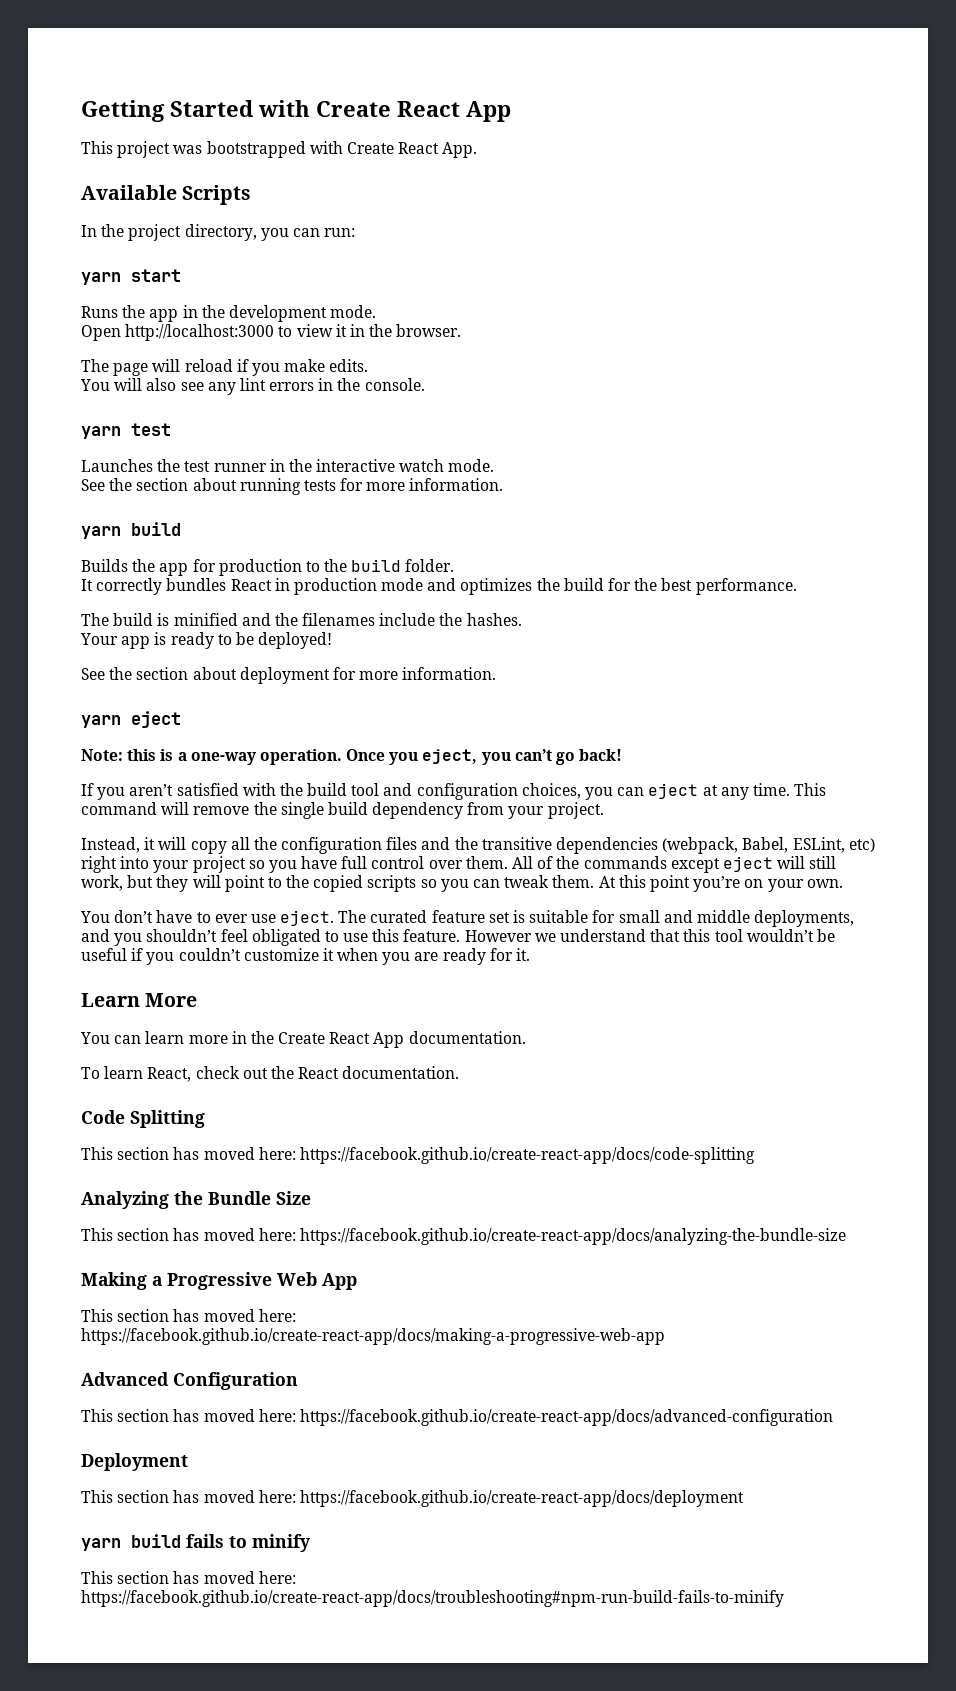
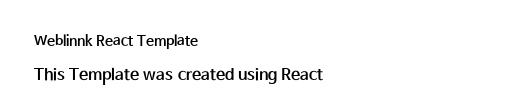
- Getting Started with Create React App
- This project was bootstrapped with Create React App.
- Available Scripts
- In the project directory, you can run:
- yarn start
- Runs the app in the development mode.
- Open http://localhost:3000 to view it in the browser.
- The page will reload if you make edits.
- You will also see any lint errors in the console.
- yarn test
- Launches the test runner in the interactive watch mode.
- See the section about running tests for more information.
- yarn build
- Builds the app for production to the build folder.
- It correctly bundles React in production mode and optimizes the build for the best performance.
- The build is minified and the filenames include the hashes.
- Your app is ready to be deployed!
- See the section about deployment for more information.
- yarn eject
- Note: this is a one-way operation. Once you eject, you can’t go back!
- If you aren’t satisfied with the build tool and configuration choices, you can eject at any time. This command will remove the single build dependency from your project.
- Instead, it will copy all the configuration files and the transitive dependencies (webpack, Babel, ESLint, etc) right into your project so you have full control over them. All of the commands except eject will still work, but they will point to the copied scripts so you can tweak them. At this point you’re on your own.
- You don’t have to ever use eject. The curated feature set is suitable for small and middle deployments, and you shouldn’t feel obligated to use this feature. However we understand that this tool wouldn’t be useful if you couldn’t customize it when you are ready for it.
- Learn More
- You can learn more in the Create React App documentation.
- To learn React, check out the React documentation.
- Code Splitting
- This section has moved here: https://facebook.github.io/create-react-app/docs/code-splitting
- Analyzing the Bundle Size
- This section has moved here: https://facebook.github.io/create-react-app/docs/analyzing-the-bundle-size
- Making a Progressive Web App
- This section has moved here: https://facebook.github.io/create-react-app/docs/making-a-progressive-web-app
- Advanced Configuration
- This section has moved here: https://facebook.github.io/create-react-app/docs/advanced-configuration
- Deployment
- This section has moved here: https://facebook.github.io/create-react-app/docs/deployment
- yarn build fails to minify
- This section has moved here: https://facebook.github.io/create-react-app/docs/troubleshooting#npm-run-build-fails-to-minify
+ Weblinnk React Template
+ This Template was created using React

